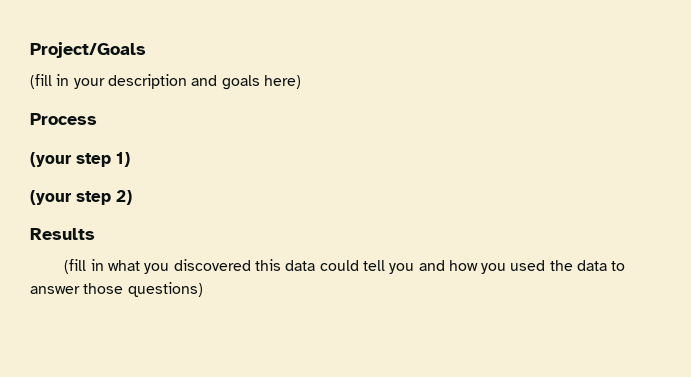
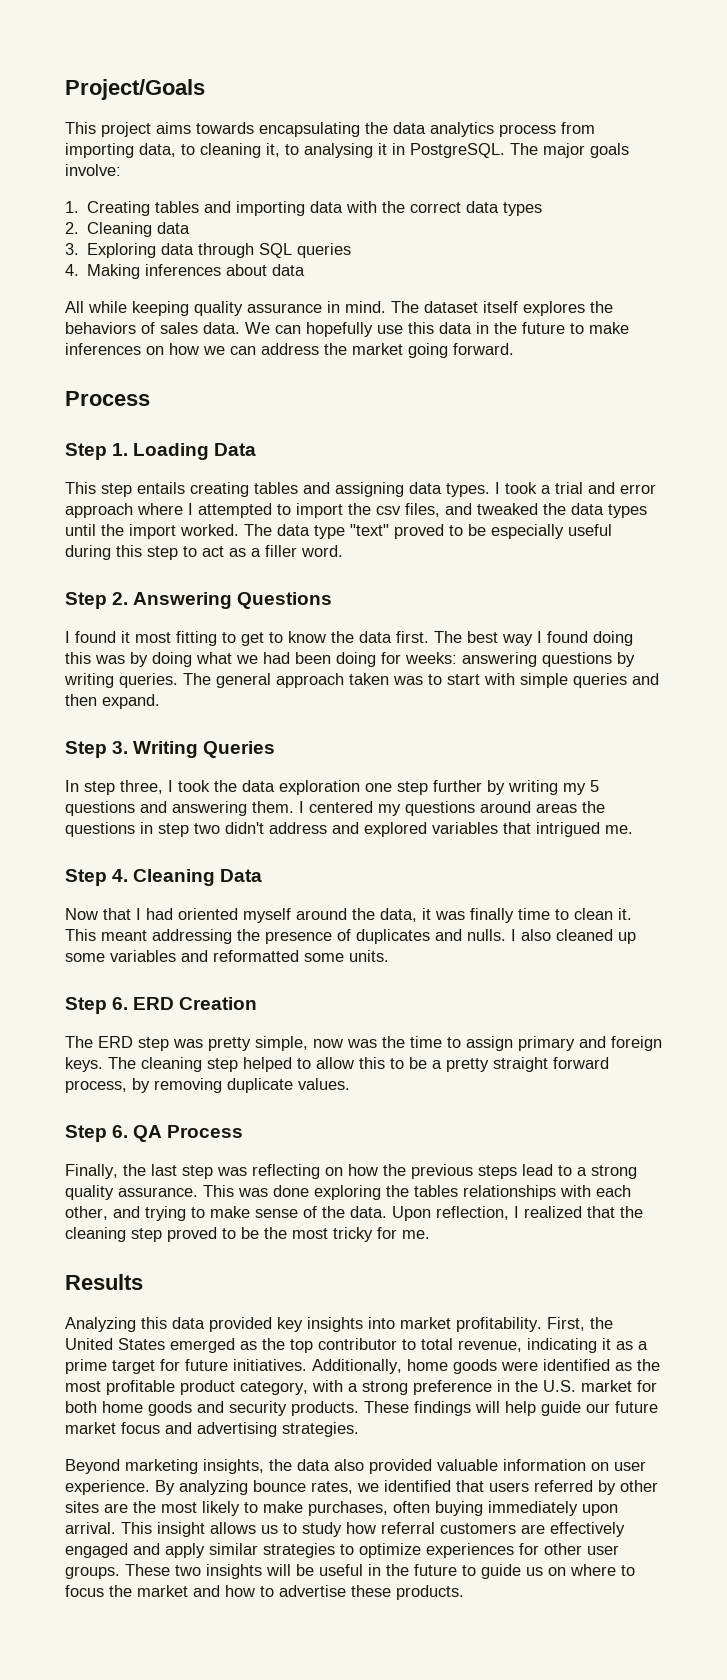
- (fill in your description and goals here)
+ This project aims towards encapsulating the data analytics process from importing data, to cleaning it, to analysing it in PostgreSQL. The major goals involve:
+ 1. Creating tables and importing data with the correct data types
+ 2. Cleaning data
+ 3. Exploring data through SQL queries
+ 4. Making inferences about data
+ All while keeping quality assurance in mind. The dataset itself explores the behaviors of sales data. We can hopefully use this data in the future to make inferences on how we can address the market going forward.
  Process
- (your step 1)
- (your step 2)
+ Step 1. Loading Data
+ This step entails creating tables and assigning data types. I took a trial and error approach where I attempted to import the csv files, and tweaked the data types until the import worked. The data type "text" proved to be especially useful during this step to act as a filler word.
+ Step 2. Answering Questions
+ I found it most fitting to get to know the data first. The best way I found doing this was by doing what we had been doing for weeks: answering questions by writing queries. The general approach taken was to start with simple queries and then expand.
+ Step 3. Writing Queries
+ In step three, I took the data exploration one step further by writing my 5 questions and answering them. I centered my questions around areas the questions in step two didn't address and explored variables that intrigued me.
+ Step 4. Cleaning Data
+ Now that I had oriented myself around the data, it was finally time to clean it. This meant addressing the presence of duplicates and nulls. I also cleaned up some variables and reformatted some units.
+ Step 6. ERD Creation
+ The ERD step was pretty simple, now was the time to assign primary and foreign keys. The cleaning step helped to allow this to be a pretty straight forward process, by removing duplicate values.
+ Step 6. QA Process
+ Finally, the last step was reflecting on how the previous steps lead to a strong quality assurance. This was done exploring the tables relationships with each other, and trying to make sense of the data. Upon reflection, I realized that the cleaning step proved to be the most tricky for me.
  Results
- (fill in what you discovered this data could tell you and how you used the data to answer those questions)
+ Analyzing this data provided key insights into market profitability. First, the United States emerged as the top contributor to total revenue, indicating it as a prime target for future initiatives. Additionally, home goods were identified as the most profitable product category, with a strong preference in the U.S. market for both home goods and security products. These findings will help guide our future market focus and advertising strategies.
+ Beyond marketing insights, the data also provided valuable information on user experience. By analyzing bounce rates, we identified that users referred by other sites are the most likely to make purchases, often buying immediately upon arrival. This insight allows us to study how referral customers are effectively engaged and apply similar strategies to optimize experiences for other user groups. These two insights will be useful in the future to guide us on where to focus the market and how to advertise these products.

